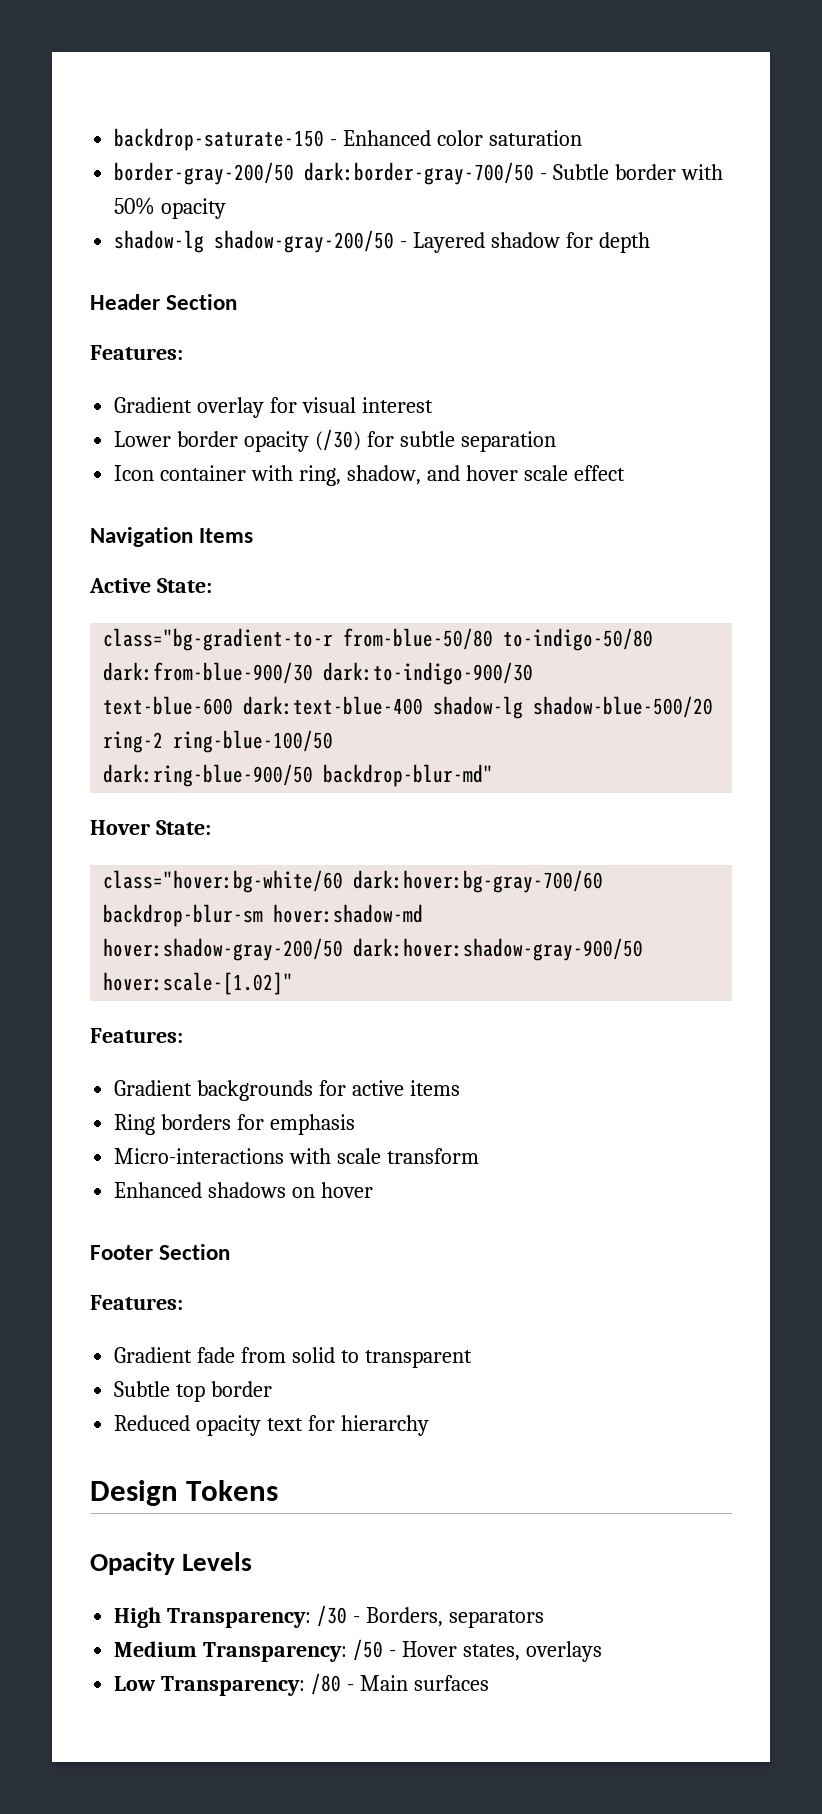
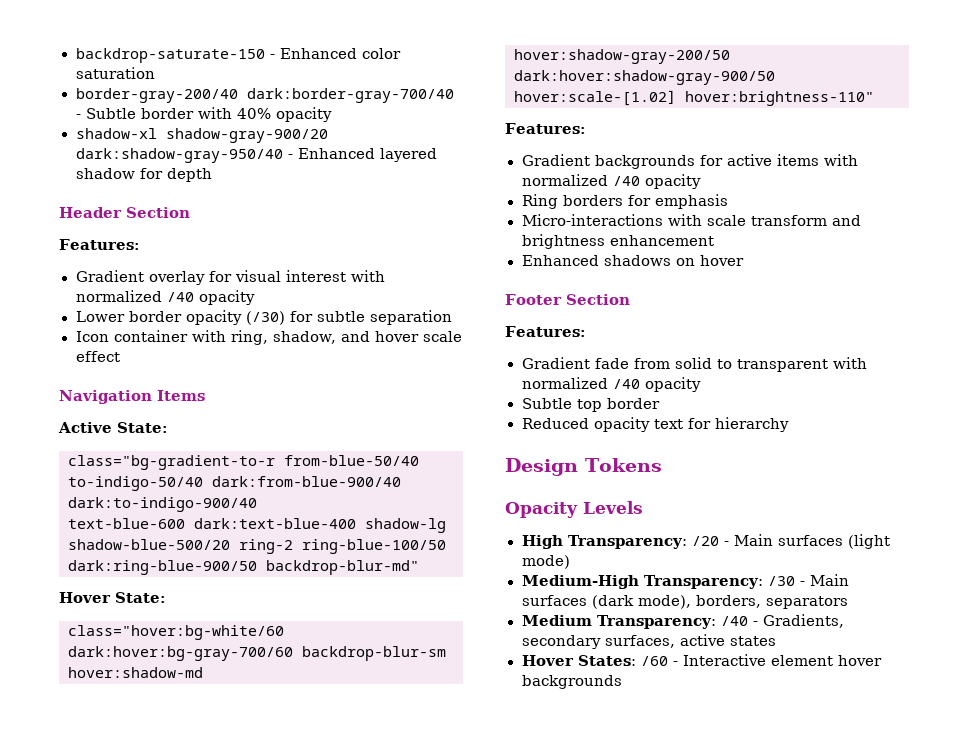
- border-gray-200/50 dark:border-gray-700/50 - Subtle border with 50% opacity
- shadow-lg shadow-gray-200/50 - Layered shadow for depth
+ border-gray-200/40 dark:border-gray-700/40 - Subtle border with 40% opacity
+ shadow-xl shadow-gray-900/20 dark:shadow-gray-950/40 - Enhanced layered shadow for depth
- Gradient overlay for visual interest
+ Gradient overlay for visual interest with normalized /40 opacity
- class="bg-gradient-to-r from-blue-50/80 to-indigo-50/80 dark:from-blue-900/30 dark:to-indigo-900/30
+ class="bg-gradient-to-r from-blue-50/40 to-indigo-50/40 dark:from-blue-900/40 dark:to-indigo-900/40
- hover:shadow-gray-200/50 dark:hover:shadow-gray-900/50 hover:scale-[1.02]"
+ hover:shadow-gray-200/50 dark:hover:shadow-gray-900/50 hover:scale-[1.02] hover:brightness-110"
- Gradient backgrounds for active items
+ Gradient backgrounds for active items with normalized /40 opacity
- Micro-interactions with scale transform
+ Micro-interactions with scale transform and brightness enhancement
- Gradient fade from solid to transparent
+ Gradient fade from solid to transparent with normalized /40 opacity
- High Transparency: /30 - Borders, separators
- Medium Transparency: /50 - Hover states, overlays
- Low Transparency: /80 - Main surfaces
+ High Transparency: /20 - Main surfaces (light mode)
+ Medium-High Transparency: /30 - Main surfaces (dark mode), borders, separators
+ Medium Transparency: /40 - Gradients, secondary surfaces, active states
+ Hover States: /60 - Interactive element hover backgrounds

